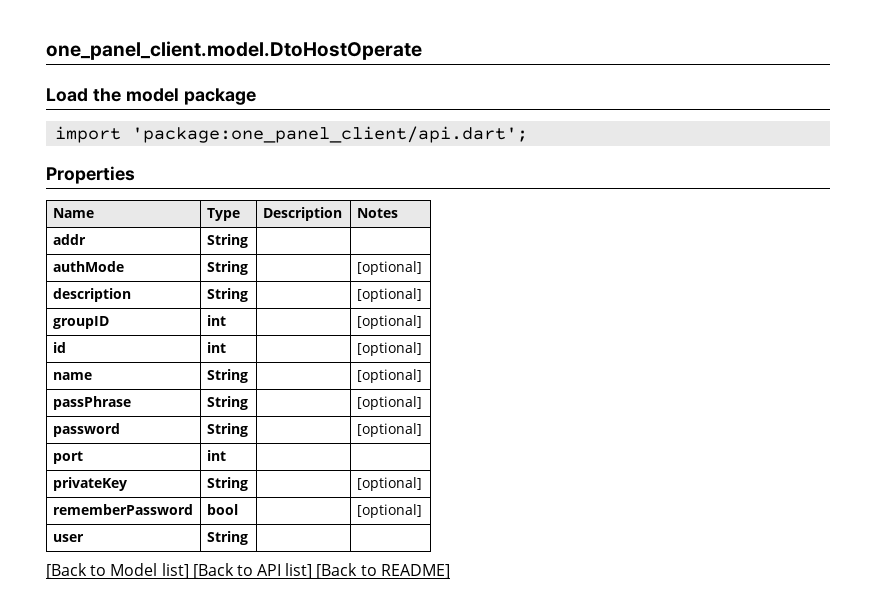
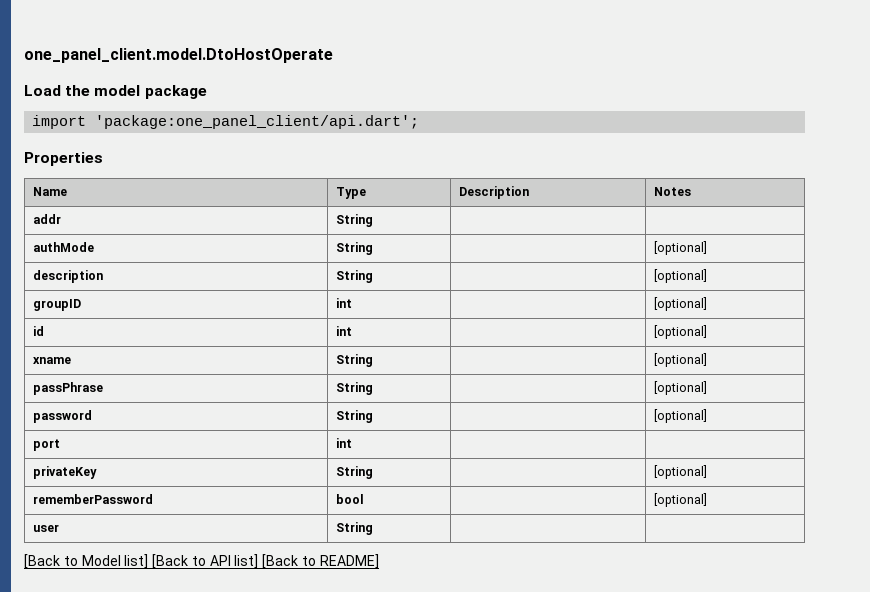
- name | String | | [optional]
+ xname | String | | [optional]

